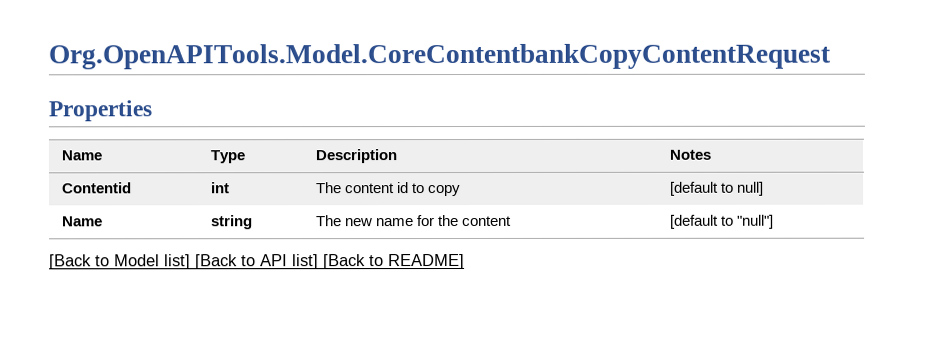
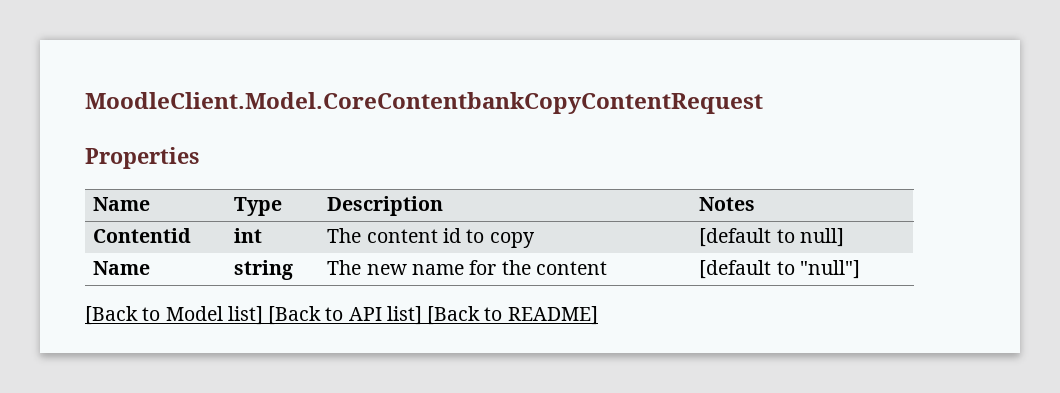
- Org.OpenAPITools.Model.CoreContentbankCopyContentRequest
+ MoodleClient.Model.CoreContentbankCopyContentRequest

